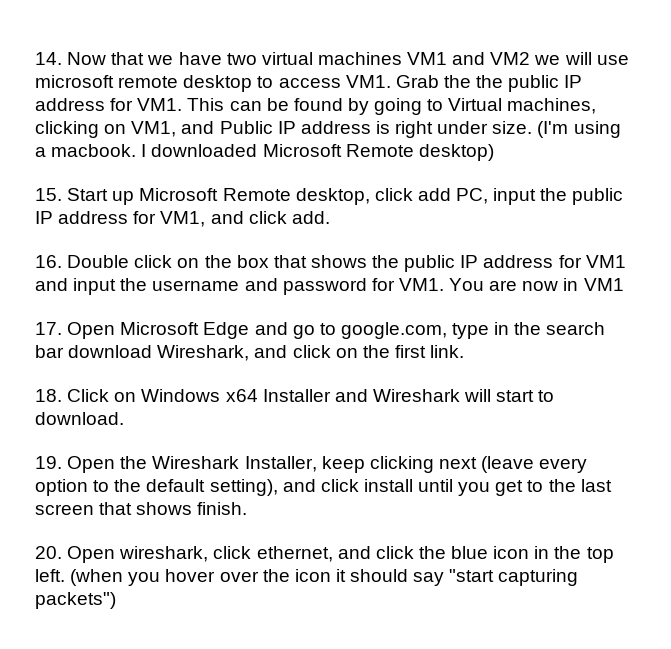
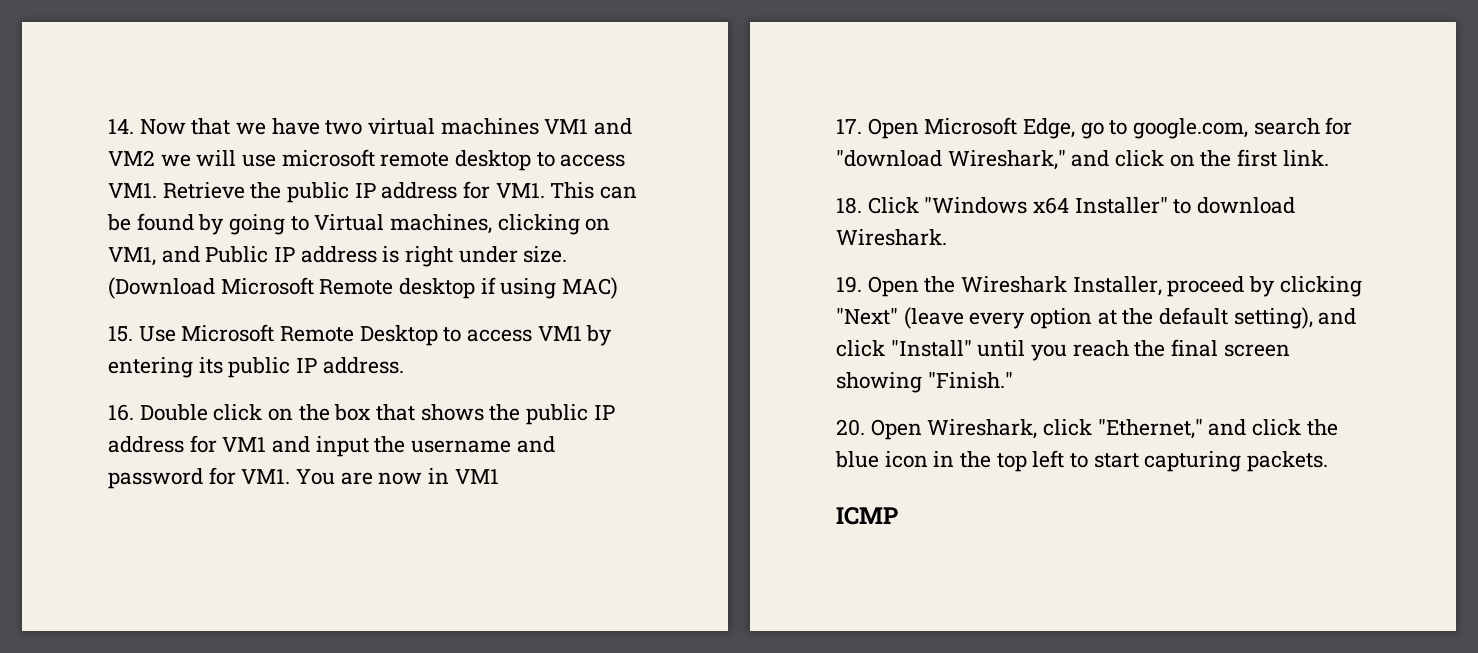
- 14. Now that we have two virtual machines VM1 and VM2 we will use microsoft remote desktop to access VM1. Grab the the public IP address for VM1. This can be found by going to Virtual machines, clicking on VM1, and Public IP address is right under size.
+ 14. Now that we have two virtual machines VM1 and VM2 we will use microsoft remote desktop to access VM1. Retrieve the public IP address for VM1. This can be found by going to Virtual machines, clicking on VM1, and Public IP address is right under size.
- (I'm using a macbook. I downloaded Microsoft Remote desktop)
- 15. Start up Microsoft Remote desktop, click add PC, input the public IP address for VM1, and click add.
+ (Download Microsoft Remote desktop if using MAC)
+ 15. Use Microsoft Remote Desktop to access VM1 by entering its public IP address.
- 17. Open Microsoft Edge and go to google.com, type in the search bar download Wireshark, and click on the first link.
+ 17. Open Microsoft Edge, go to google.com, search for "download Wireshark," and click on the first link.
- 18. Click on Windows x64 Installer and Wireshark will start to download.
+ 18. Click "Windows x64 Installer" to download Wireshark.
- 19. Open the Wireshark Installer, keep clicking next (leave every option to the default setting), and click install until you get to the last screen that shows finish.
+ 19. Open the Wireshark Installer, proceed by clicking "Next" (leave every option at the default setting), and click "Install" until you reach the final screen showing "Finish."
- 20. Open wireshark, click ethernet, and click the blue icon in the top left. (when you hover over the icon it should say "start capturing packets")
+ 20. Open Wireshark, click "Ethernet," and click the blue icon in the top left to start capturing packets.
+ ICMP

